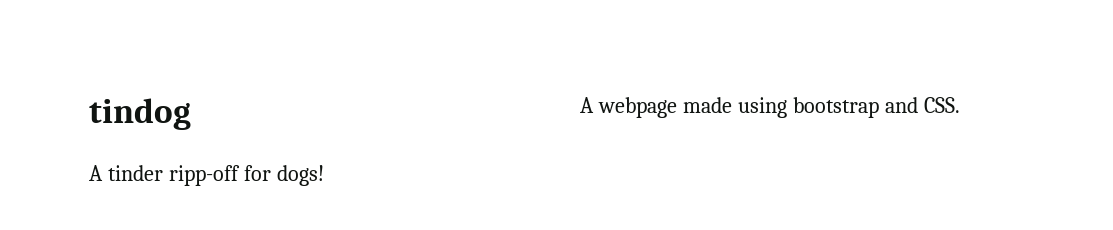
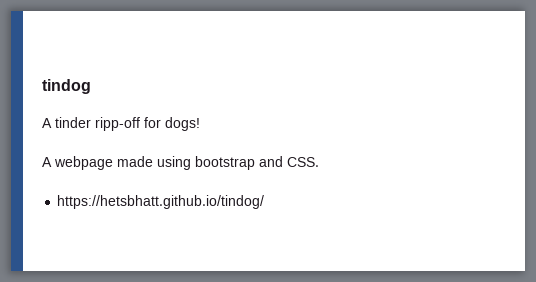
+ https://hetsbhatt.github.io/tindog/

